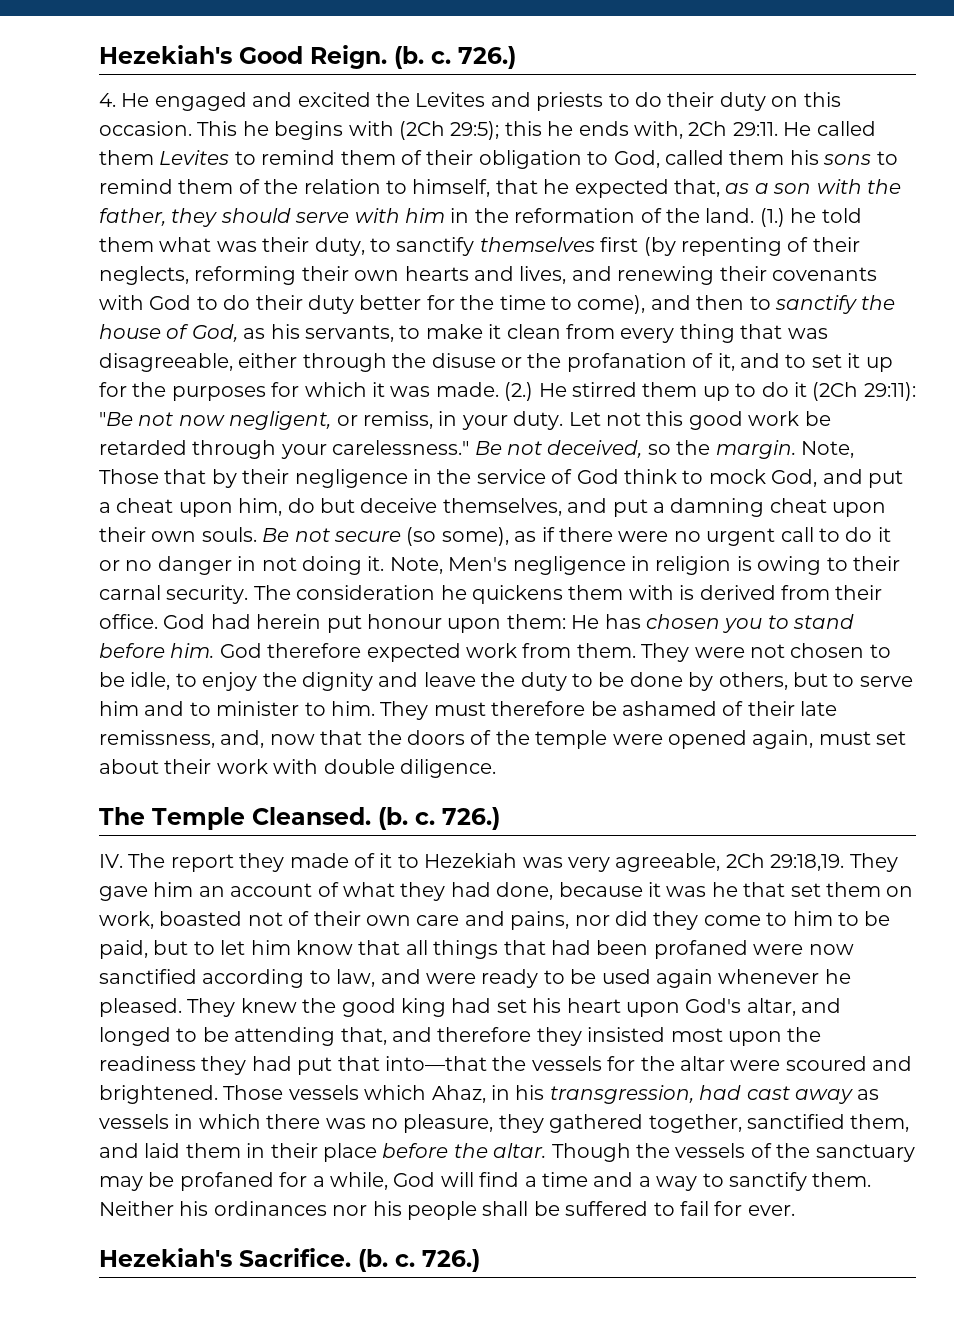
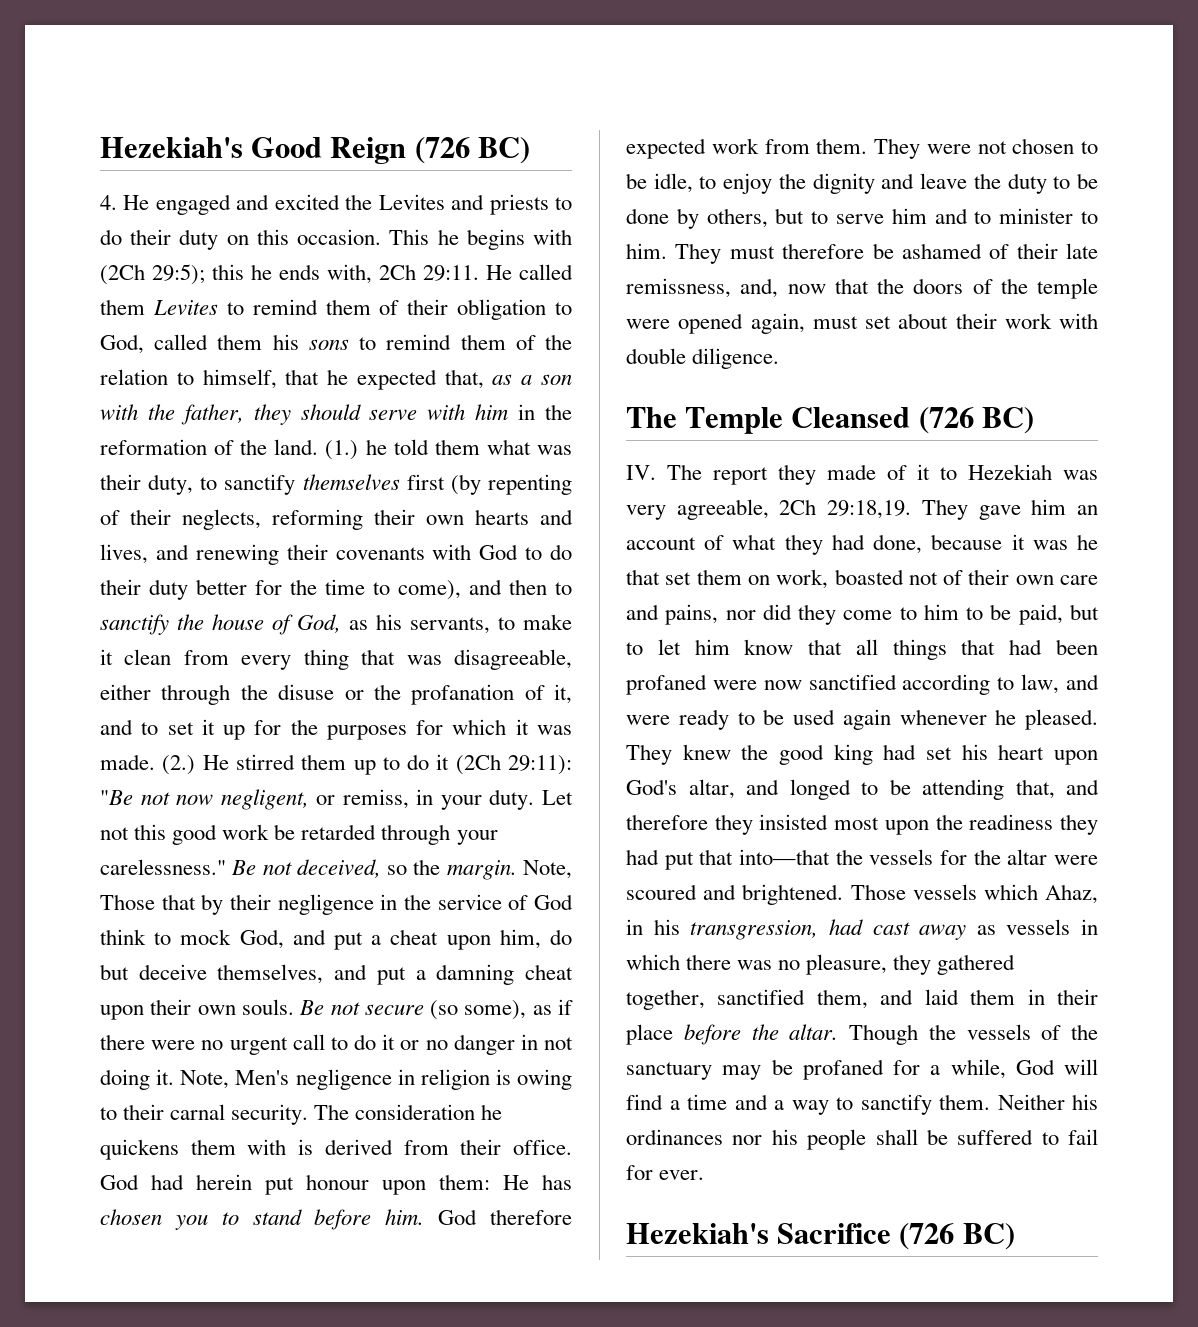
- Hezekiah's Good Reign. (b. c. 726.)
+ Hezekiah's Good Reign (726 BC)
- The Temple Cleansed. (b. c. 726.)
+ The Temple Cleansed (726 BC)
- Hezekiah's Sacrifice. (b. c. 726.)
+ Hezekiah's Sacrifice (726 BC)

